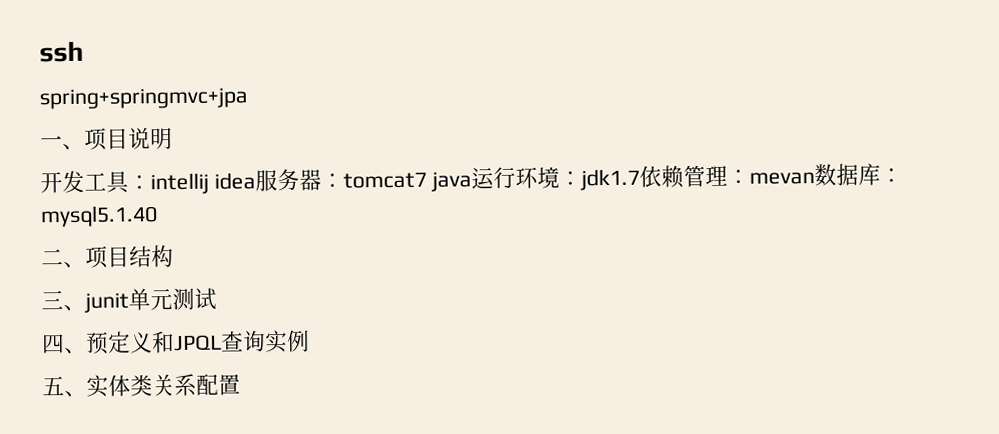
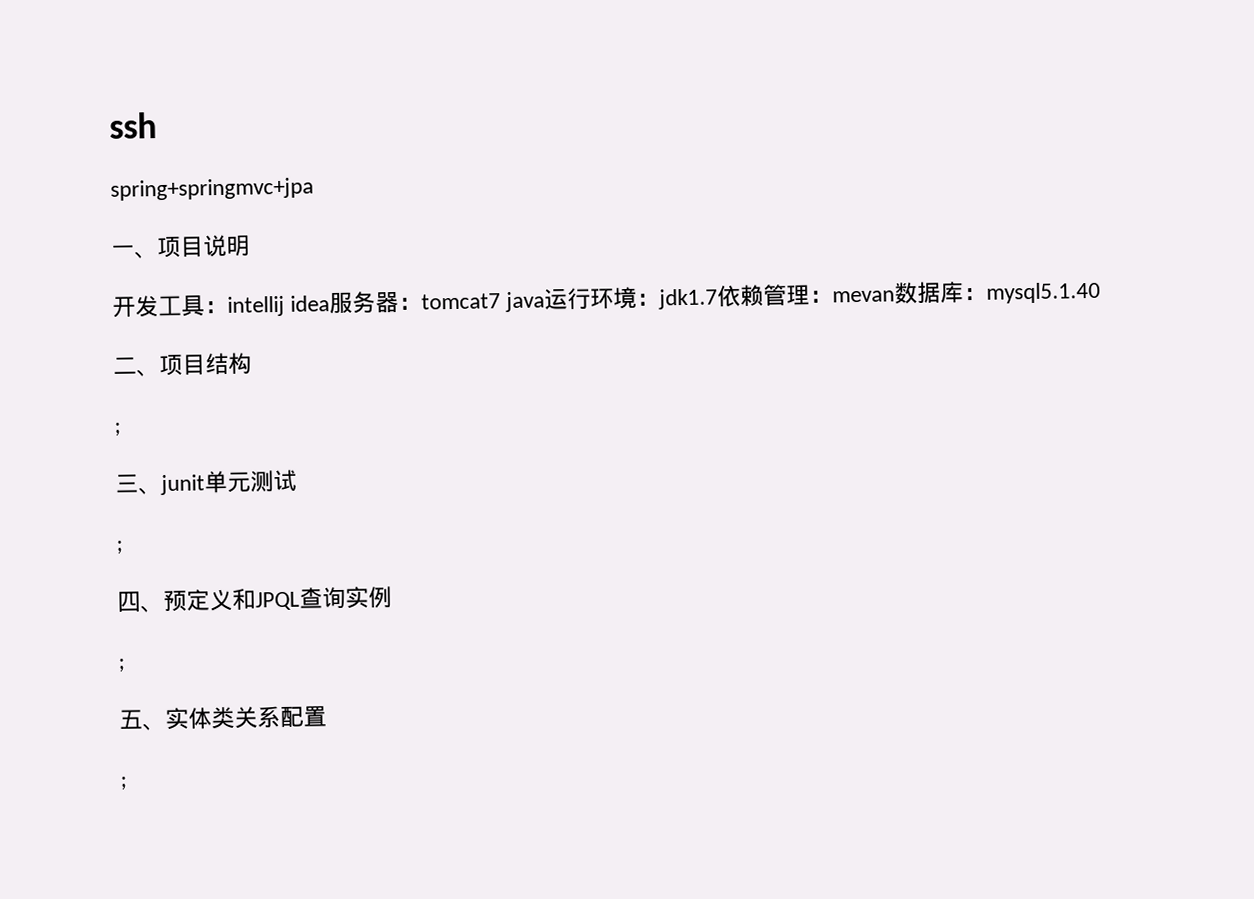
  二、项目结构
+ ;
  三、junit单元测试
+ ;
  四、预定义和JPQL查询实例
+ ;
  五、实体类关系配置
+ ;

